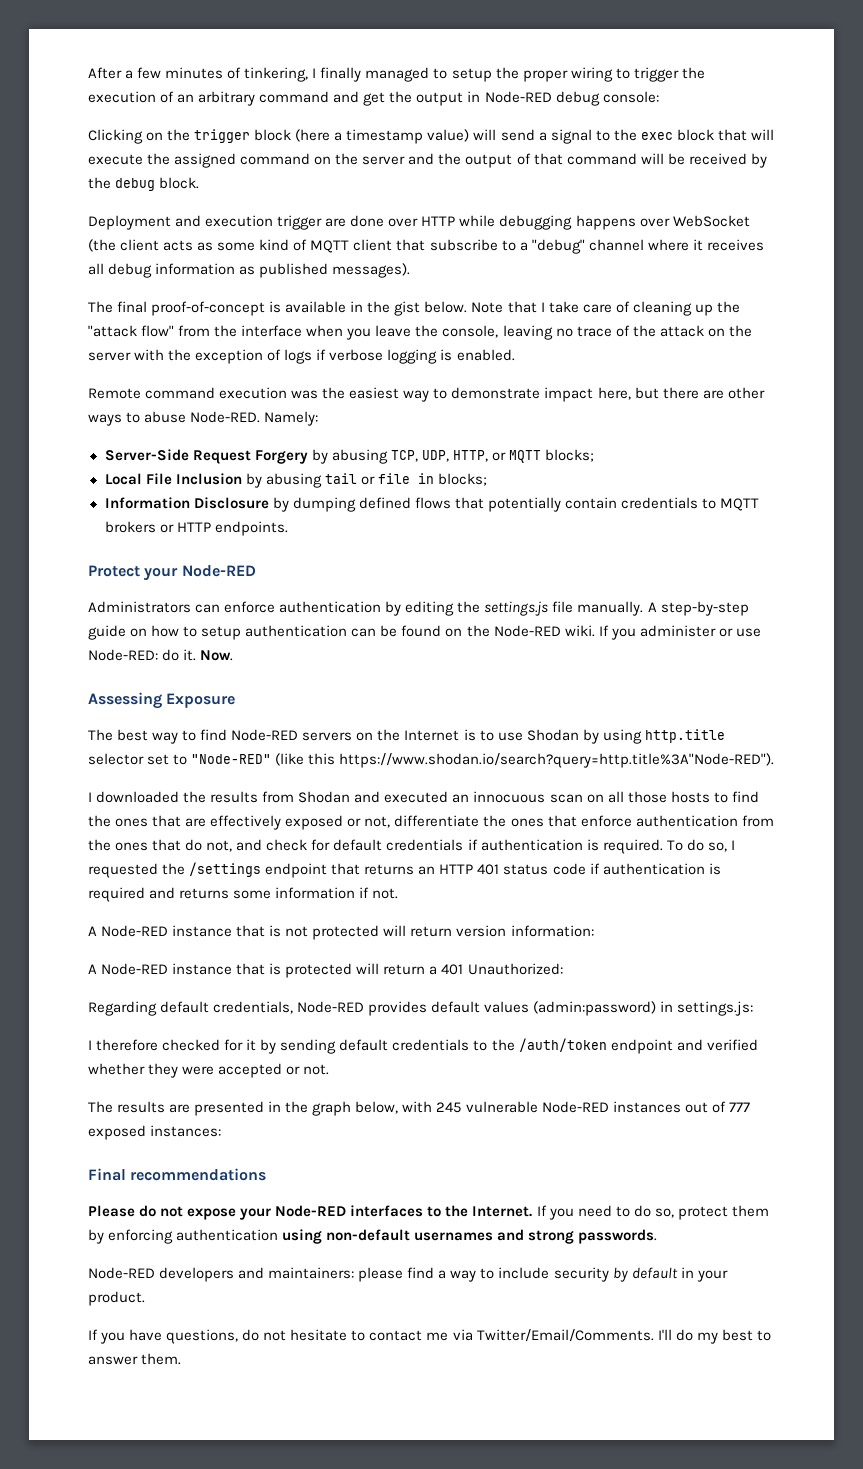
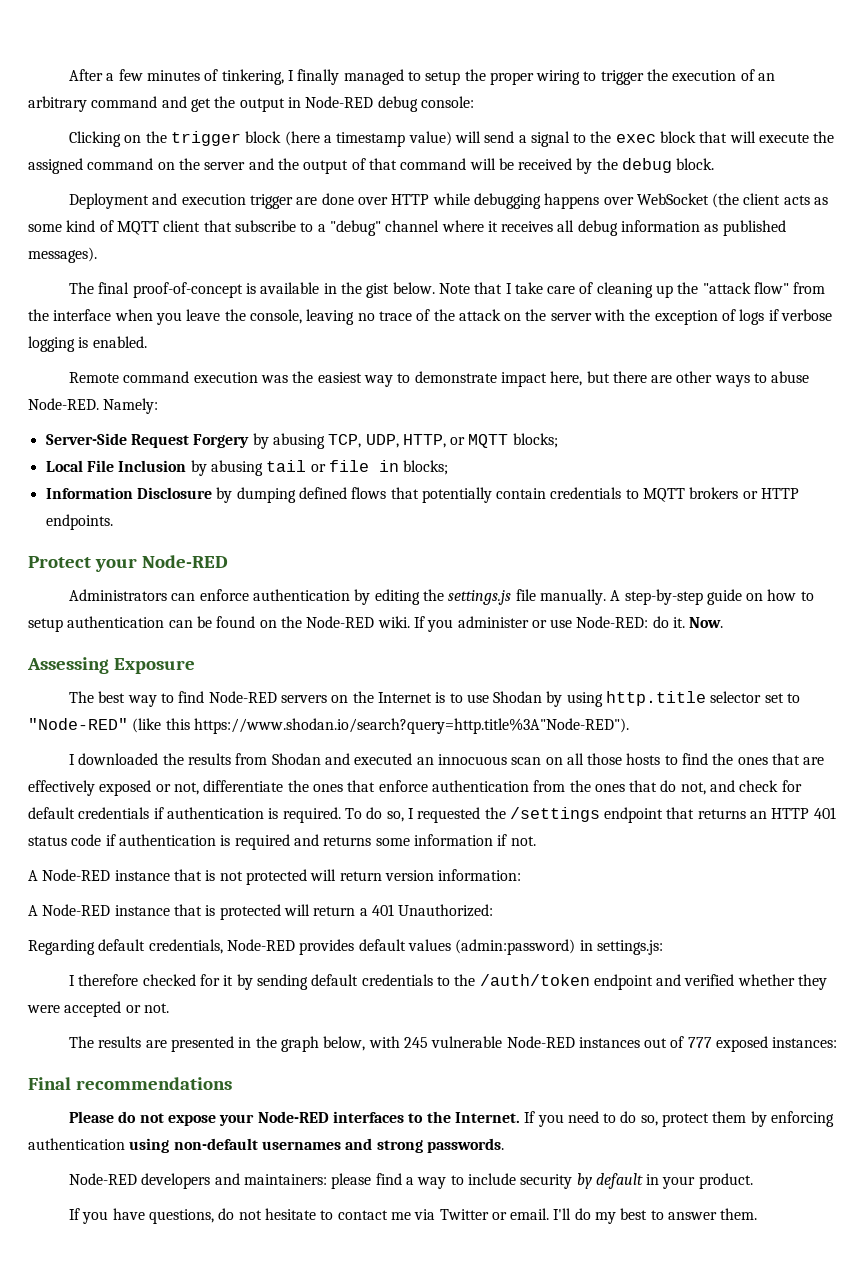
- If you have questions, do not hesitate to contact me via Twitter/Email/Comments.
+ If you have questions, do not hesitate to contact me via Twitter or email.

